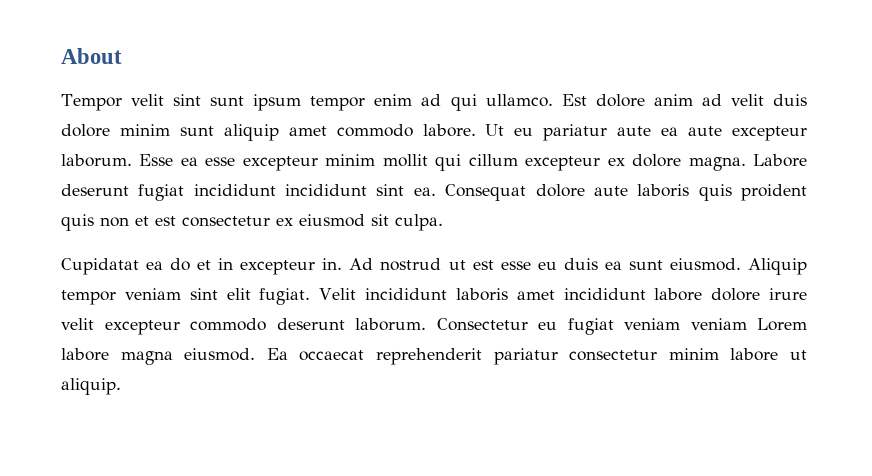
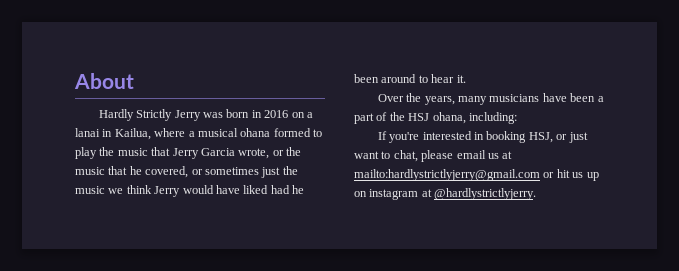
- Tempor velit sint sunt ipsum tempor enim ad qui ullamco. Est dolore anim ad velit duis dolore minim sunt aliquip amet commodo labore. Ut eu pariatur aute ea aute excepteur laborum. Esse ea esse excepteur minim mollit qui cillum excepteur ex dolore magna. Labore deserunt fugiat incididunt incididunt sint ea. Consequat dolore aute laboris quis proident quis non et est consectetur ex eiusmod sit culpa.
- Cupidatat ea do et in excepteur in. Ad nostrud ut est esse eu duis ea sunt eiusmod. Aliquip tempor veniam sint elit fugiat. Velit incididunt laboris amet incididunt labore dolore irure velit excepteur commodo deserunt laborum. Consectetur eu fugiat veniam veniam Lorem labore magna eiusmod. Ea occaecat reprehenderit pariatur consectetur minim labore ut aliquip.
+ Hardly Strictly Jerry was born in 2016 on a lanai in Kailua, where a musical ohana formed to play the music that Jerry Garcia wrote, or the music that he covered, or sometimes just the music we think Jerry would have liked had he been around to hear it.
+ Over the years, many musicians have been a part of the HSJ ohana, including:
+ If you're interested in booking HSJ, or just want to chat, please email us at mailto:hardlystrictlyjerry@gmail.com or hit us up on instagram at @hardlystrictlyjerry.

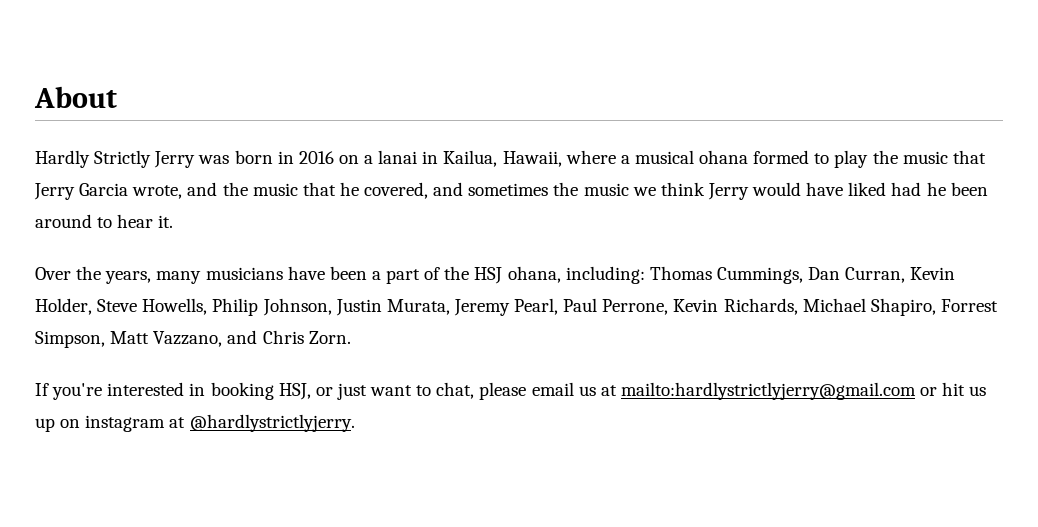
- Hardly Strictly Jerry was born in 2016 on a lanai in Kailua, where a musical ohana formed to play the music that Jerry Garcia wrote, or the music that he covered, or sometimes just the music we think Jerry would have liked had he been around to hear it.
+ Hardly Strictly Jerry was born in 2016 on a lanai in Kailua, Hawaii, where a musical ohana formed to play the music that Jerry Garcia wrote, and the music that he covered, and sometimes the music we think Jerry would have liked had he been around to hear it.
- Over the years, many musicians have been a part of the HSJ ohana, including:
+ Over the years, many musicians have been a part of the HSJ ohana, including: Thomas Cummings, Dan Curran, Kevin Holder, Steve Howells, Philip Johnson, Justin Murata, Jeremy Pearl, Paul Perrone, Kevin Richards, Michael Shapiro, Forrest Simpson, Matt Vazzano, and Chris Zorn.

